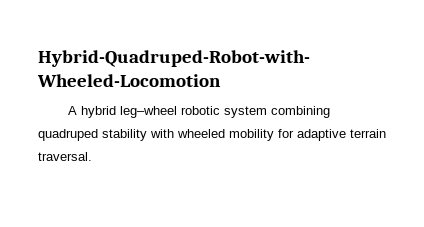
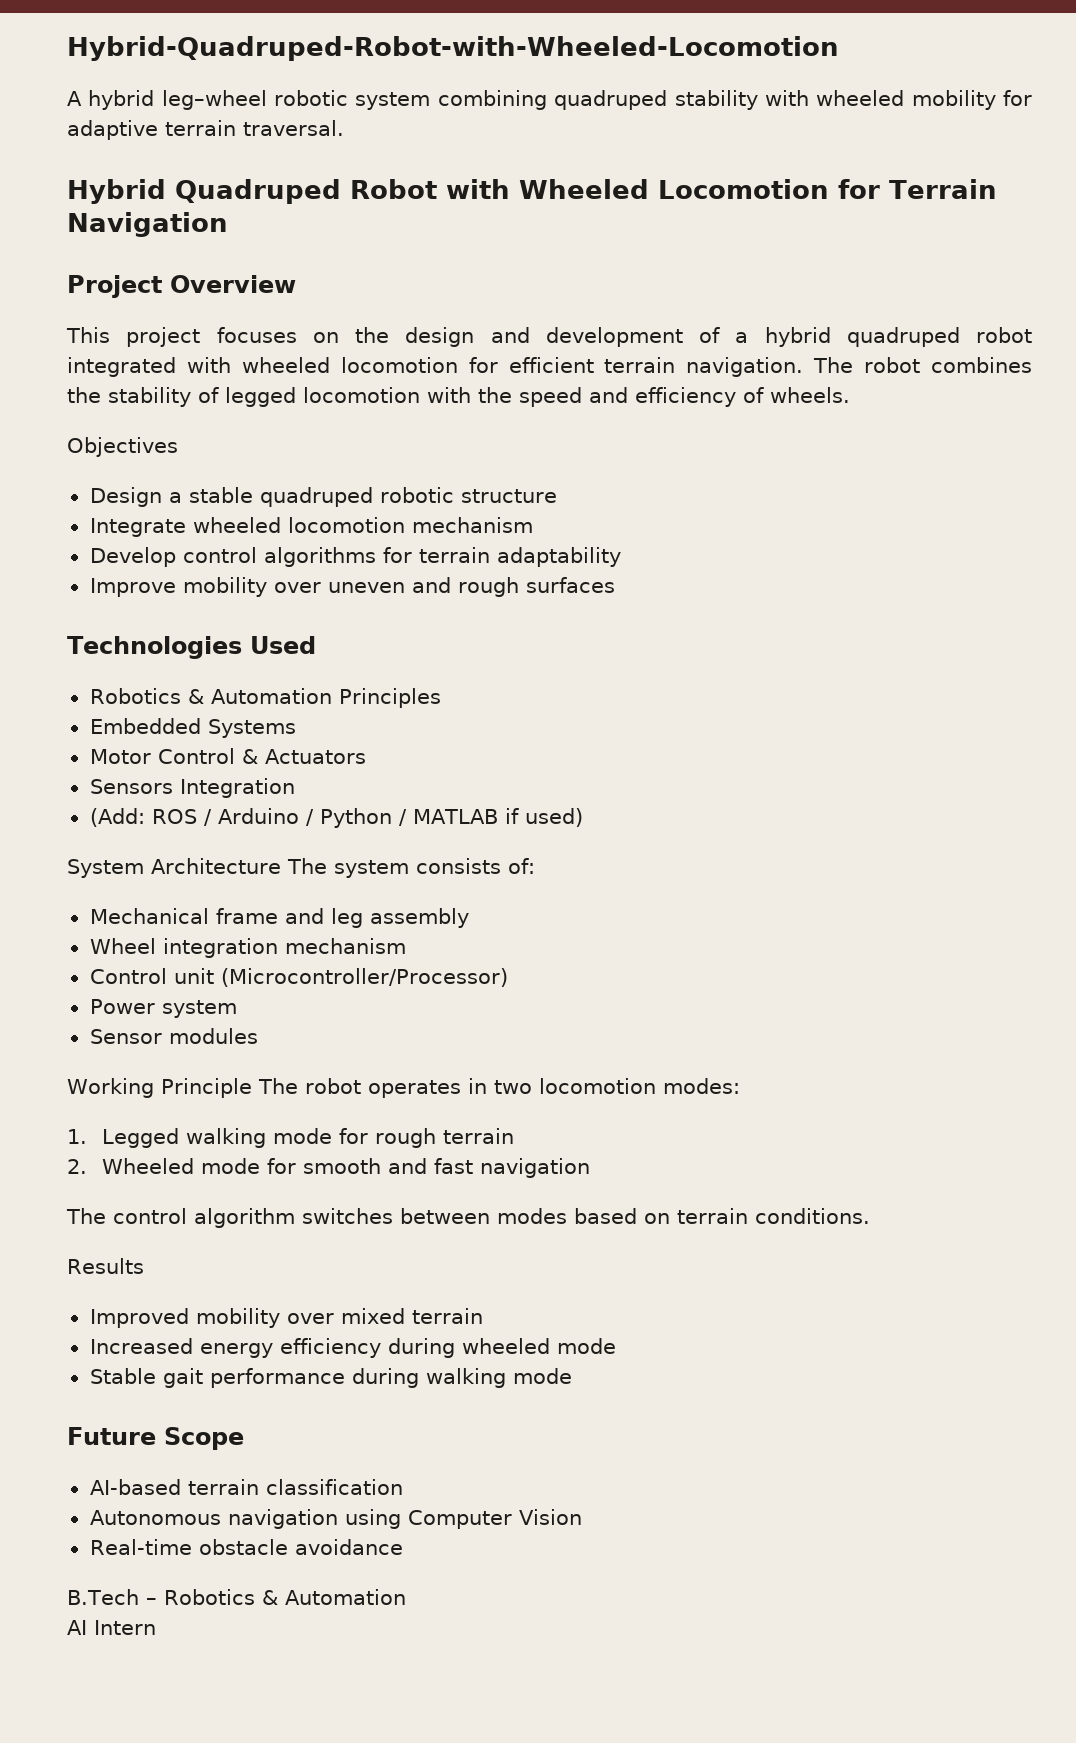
+ Hybrid Quadruped Robot with Wheeled Locomotion for Terrain Navigation
+ Project Overview
+ This project focuses on the design and development of a hybrid quadruped robot integrated with wheeled locomotion for efficient terrain navigation. The robot combines the stability of legged locomotion with the speed and efficiency of wheels.
+ Objectives
+ Design a stable quadruped robotic structure
+ Integrate wheeled locomotion mechanism
+ Develop control algorithms for terrain adaptability
+ Improve mobility over uneven and rough surfaces
+ Technologies Used
+ Robotics & Automation Principles
+ Embedded Systems
+ Motor Control & Actuators
+ Sensors Integration
+ (Add: ROS / Arduino / Python / MATLAB if used)
+ System Architecture The system consists of:
+ Mechanical frame and leg assembly
+ Wheel integration mechanism
+ Control unit (Microcontroller/Processor)
+ Power system
+ Sensor modules
+ Working Principle The robot operates in two locomotion modes:
+ 1. Legged walking mode for rough terrain
+ 2. Wheeled mode for smooth and fast navigation
+ The control algorithm switches between modes based on terrain conditions.
+ Results
+ Improved mobility over mixed terrain
+ Increased energy efficiency during wheeled mode
+ Stable gait performance during walking mode
+ Future Scope
+ AI-based terrain classification
+ Autonomous navigation using Computer Vision
+ Real-time obstacle avoidance
+ B.Tech – Robotics & Automation
+ AI Intern

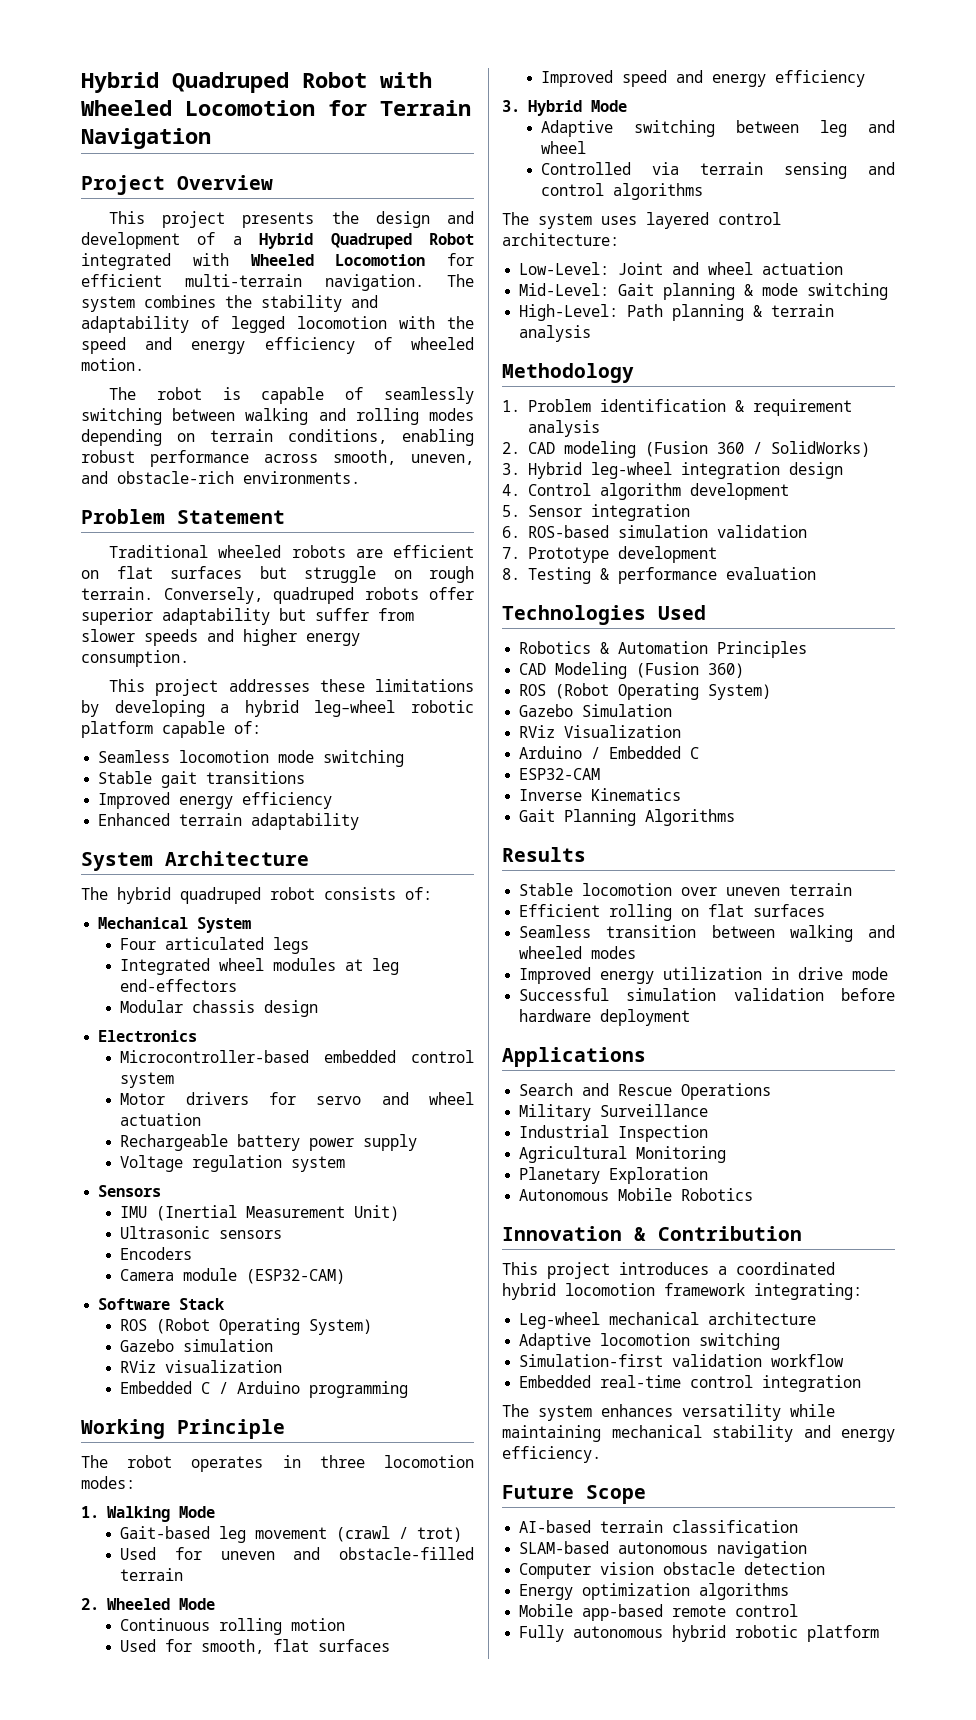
- Hybrid-Quadruped-Robot-with-Wheeled-Locomotion
- A hybrid leg–wheel robotic system combining quadruped stability with wheeled mobility for adaptive terrain traversal.
- This project focuses on the design and development of a hybrid quadruped robot integrated with wheeled locomotion for efficient terrain navigation.
+ This project presents the design and development of a Hybrid Quadruped Robot integrated with Wheeled Locomotion for efficient multi-terrain navigation.
- The robot combines the stability of legged locomotion with the speed and efficiency of wheels.
- Objectives
- Design a stable quadruped robotic structure
- Integrate wheeled locomotion mechanism
- Develop control algorithms for terrain adaptability
- Improve mobility over uneven and rough surfaces
+ The system combines the stability and adaptability of legged locomotion with the speed and energy efficiency of wheeled motion.
+ The robot is capable of seamlessly switching between walking and rolling modes depending on terrain conditions, enabling robust performance across smooth, uneven, and obstacle-rich environments.
+ Problem Statement
+ Traditional wheeled robots are efficient on flat surfaces but struggle on rough terrain. Conversely, quadruped robots offer superior adaptability but suffer from slower speeds and higher energy consumption.
+ This project addresses these limitations by developing a hybrid leg–wheel robotic platform capable of:
+ Seamless locomotion mode switching
+ Stable gait transitions
+ Improved energy efficiency
+ Enhanced terrain adaptability
+ System Architecture
+ The hybrid quadruped robot consists of:
+ Mechanical System
+ Four articulated legs
+ Integrated wheel modules at leg end-effectors
+ Modular chassis design
+ Electronics
+ Microcontroller-based embedded control system
+ Motor drivers for servo and wheel actuation
+ Rechargeable battery power supply
+ Voltage regulation system
+ Sensors
+ IMU (Inertial Measurement Unit)
+ Ultrasonic sensors
+ Encoders
+ Camera module (ESP32-CAM)
+ Software Stack
+ ROS (Robot Operating System)
+ Gazebo simulation
+ RViz visualization
+ Embedded C / Arduino programming
+ Working Principle
+ The robot operates in three locomotion modes:
+ 1. Walking Mode
+ Gait-based leg movement (crawl / trot)
+ Used for uneven and obstacle-filled terrain
+ 2. Wheeled Mode
+ Continuous rolling motion
+ Used for smooth, flat surfaces
+ Improved speed and energy efficiency
+ 3. Hybrid Mode
+ Adaptive switching between leg and wheel
+ Controlled via terrain sensing and control algorithms
+ The system uses layered control architecture:
+ Low-Level: Joint and wheel actuation
+ Mid-Level: Gait planning & mode switching
+ High-Level: Path planning & terrain analysis
+ Methodology
+ 1. Problem identification & requirement analysis
+ 2. CAD modeling (Fusion 360 / SolidWorks)
+ 3. Hybrid leg-wheel integration design
+ 4. Control algorithm development
+ 5. Sensor integration
+ 6. ROS-based simulation validation
+ 7. Prototype development
+ 8. Testing & performance evaluation
- Embedded Systems
- Motor Control & Actuators
- Sensors Integration
- (Add: ROS / Arduino / Python / MATLAB if used)
- System Architecture The system consists of:
- Mechanical frame and leg assembly
- Wheel integration mechanism
- Control unit (Microcontroller/Processor)
- Power system
- Sensor modules
- Working Principle The robot operates in two locomotion modes:
- 1. Legged walking mode for rough terrain
- 2. Wheeled mode for smooth and fast navigation
- The control algorithm switches between modes based on terrain conditions.
+ CAD Modeling (Fusion 360)
+ ROS (Robot Operating System)
+ Gazebo Simulation
+ RViz Visualization
+ Arduino / Embedded C
+ ESP32-CAM
+ Inverse Kinematics
+ Gait Planning Algorithms
  Results
- Improved mobility over mixed terrain
- Increased energy efficiency during wheeled mode
- Stable gait performance during walking mode
+ Stable locomotion over uneven terrain
+ Efficient rolling on flat surfaces
+ Seamless transition between walking and wheeled modes
+ Improved energy utilization in drive mode
+ Successful simulation validation before hardware deployment
+ Applications
+ Search and Rescue Operations
+ Military Surveillance
+ Industrial Inspection
+ Agricultural Monitoring
+ Planetary Exploration
+ Autonomous Mobile Robotics
+ Innovation & Contribution
+ This project introduces a coordinated hybrid locomotion framework integrating:
+ Leg-wheel mechanical architecture
+ Adaptive locomotion switching
+ Simulation-first validation workflow
+ Embedded real-time control integration
+ The system enhances versatility while maintaining mechanical stability and energy efficiency.
- Autonomous navigation using Computer Vision
- Real-time obstacle avoidance
- B.Tech – Robotics & Automation
- AI Intern
+ SLAM-based autonomous navigation
+ Computer vision obstacle detection
+ Energy optimization algorithms
+ Mobile app-based remote control
+ Fully autonomous hybrid robotic platform

